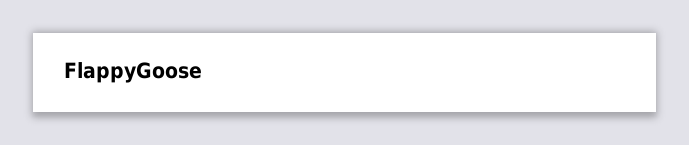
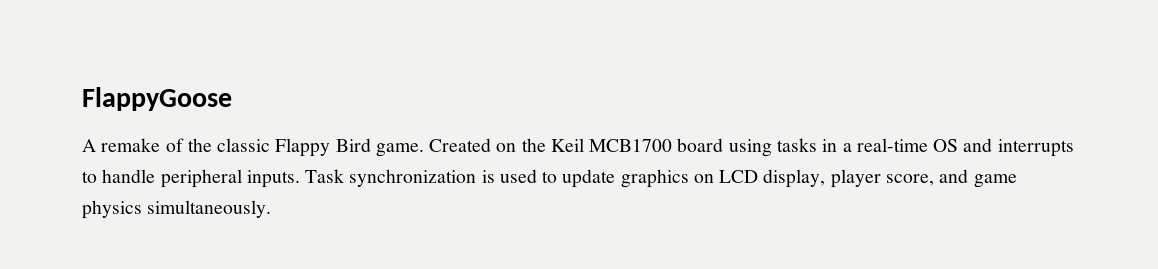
+ A remake of the classic Flappy Bird game. Created on the Keil MCB1700 board using tasks in a real-time OS and interrupts to handle peripheral inputs. Task synchronization is used to update graphics on LCD display, player score, and game physics simultaneously.

